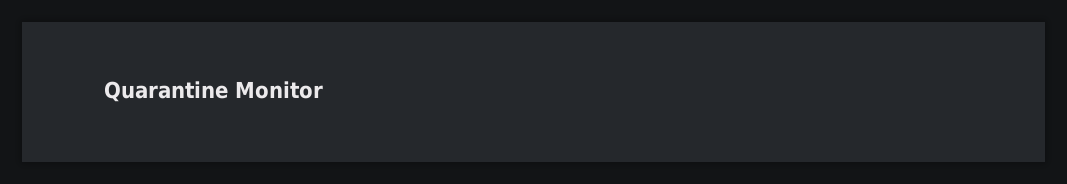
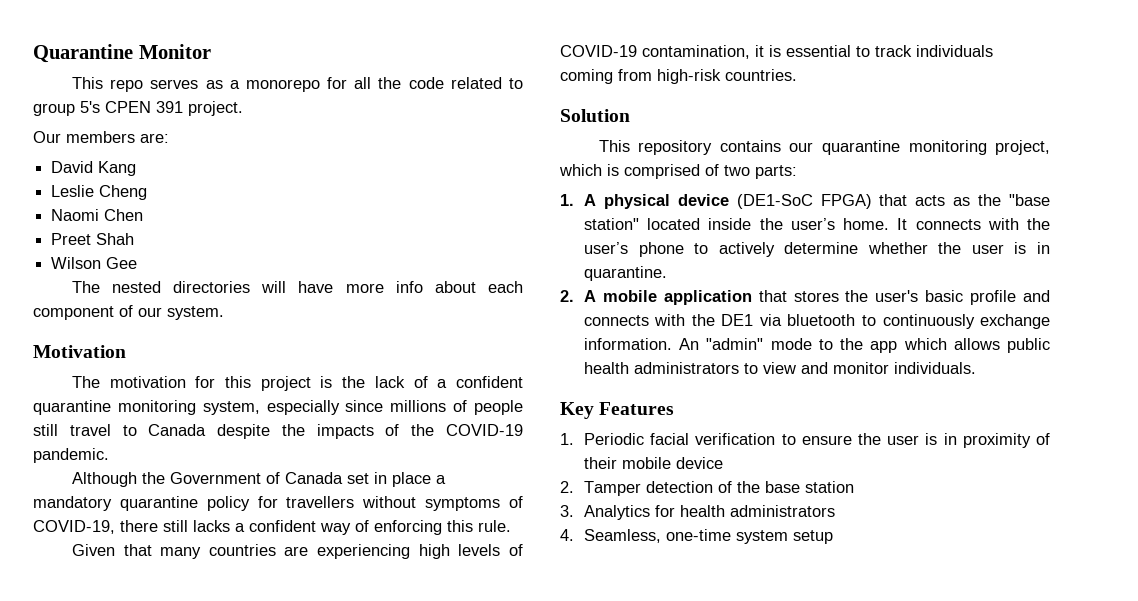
+ This repo serves as a monorepo for all the code related to group 5's CPEN 391 project.
+ Our members are:
+ David Kang
+ Leslie Cheng
+ Naomi Chen
+ Preet Shah
+ Wilson Gee
+ The nested directories will have more info about each component of our system.
+ Motivation
+ The motivation for this project is the lack of a confident quarantine monitoring system, especially since millions of people still travel to Canada despite the impacts of the COVID-19 pandemic.
+ Although the Government of Canada set in place a mandatory quarantine policy for travellers without symptoms of COVID-19, there still lacks a confident way of enforcing this rule.
+ Given that many countries are experiencing high levels of COVID-19 contamination, it is essential to track individuals coming from high-risk countries.
+ Solution
+ This repository contains our quarantine monitoring project, which is comprised of two parts:
+ 1. A physical device (DE1-SoC FPGA) that acts as the "base station" located inside the user’s home. It connects with the user’s phone to actively determine whether the user is in quarantine.
+ 2. A mobile application that stores the user's basic profile and connects with the DE1 via bluetooth to continuously exchange information. An "admin" mode to the app which allows public health administrators to view and monitor individuals.
+ Key Features
+ 1. Periodic facial verification to ensure the user is in proximity of their mobile device
+ 2. Tamper detection of the base station
+ 3. Analytics for health administrators
+ 4. Seamless, one-time system setup

